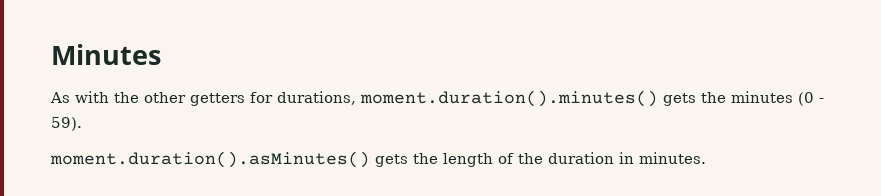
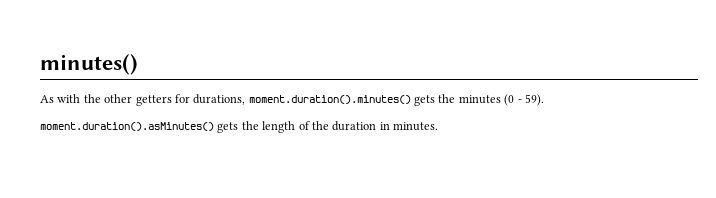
- Minutes
+ minutes()

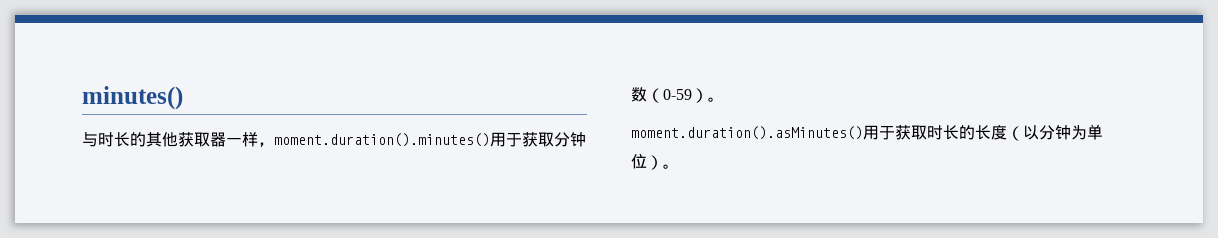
- As with the other getters for durations, moment.duration().minutes() gets the minutes (0 - 59).
- moment.duration().asMinutes() gets the length of the duration in minutes.
+ 与时长的其他获取器一样，moment.duration().minutes()用于获取分钟数（0-59）。
+ moment.duration().asMinutes()用于获取时长的长度（以分钟为单位）。

